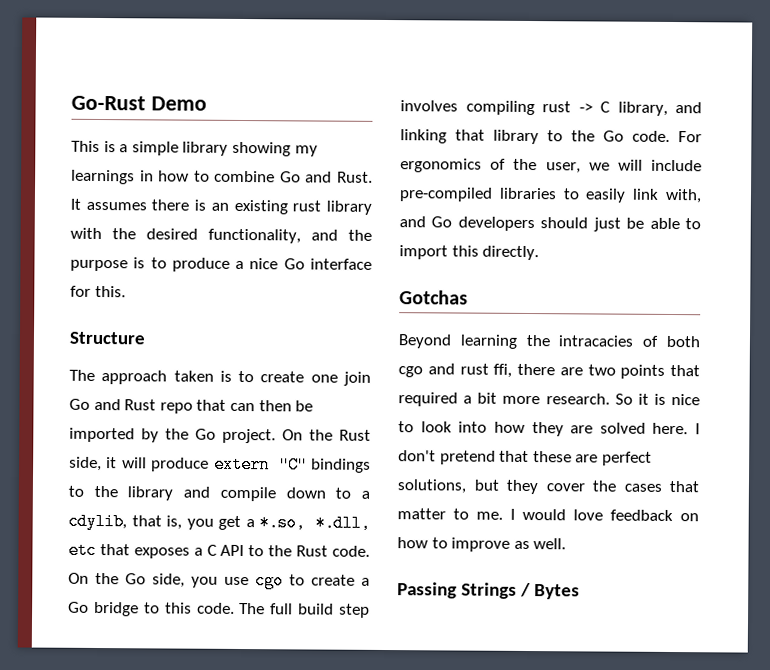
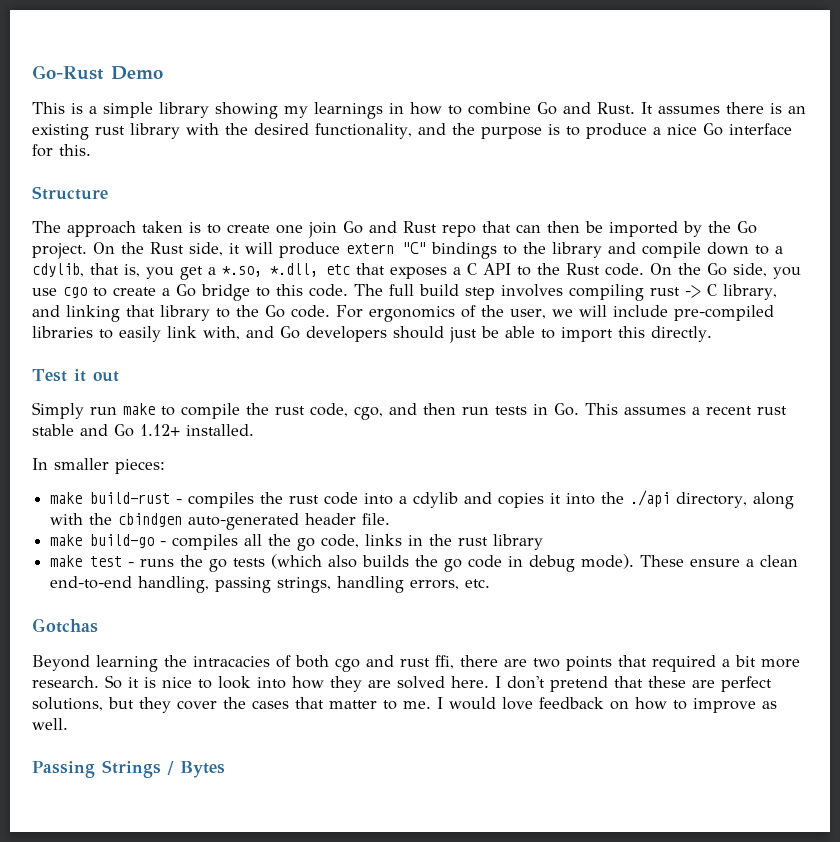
+ Test it out
+ Simply run make to compile the rust code, cgo, and then run tests in Go. This assumes a recent rust stable and Go 1.12+ installed.
+ In smaller pieces:
+ make build-rust - compiles the rust code into a cdylib and copies it into the ./api directory, along with the cbindgen auto-generated header file.
+ make build-go - compiles all the go code, links in the rust library
+ make test - runs the go tests (which also builds the go code in debug mode). These ensure a clean end-to-end handling, passing strings, handling errors, etc.

